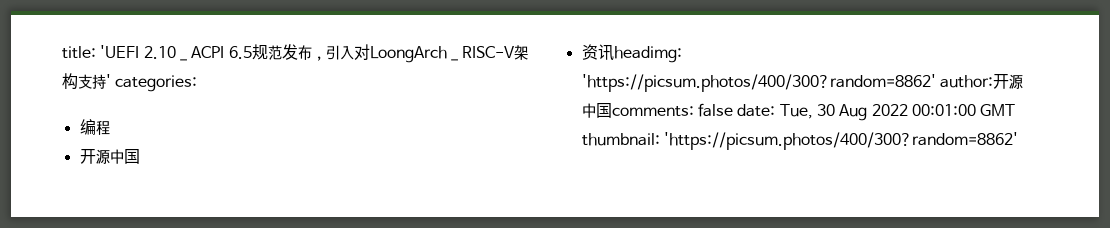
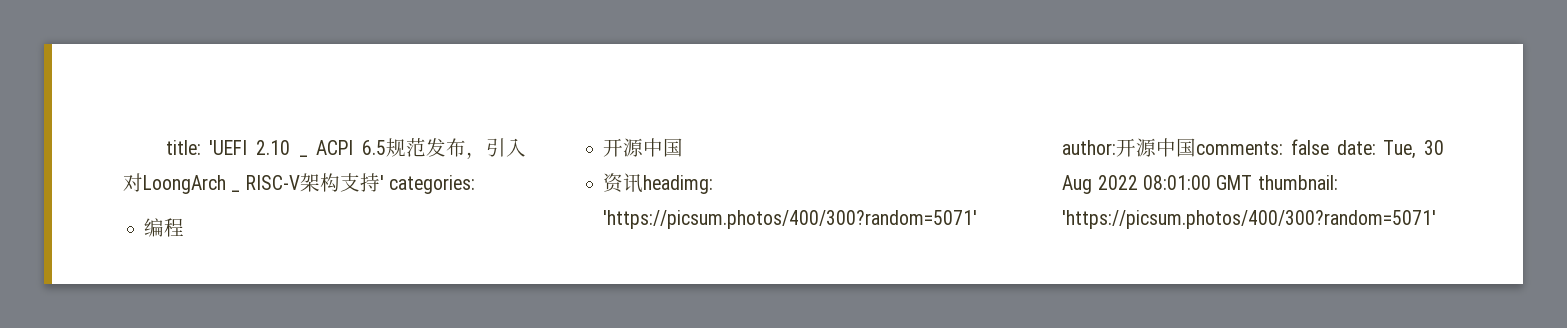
- 资讯headimg: 'https://picsum.photos/400/300?random=8862' author:开源中国comments: false date: Tue, 30 Aug 2022 00:01:00 GMT thumbnail: 'https://picsum.photos/400/300?random=8862'
+ 资讯headimg: 'https://picsum.photos/400/300?random=5071' author:开源中国comments: false date: Tue, 30 Aug 2022 08:01:00 GMT thumbnail: 'https://picsum.photos/400/300?random=5071'

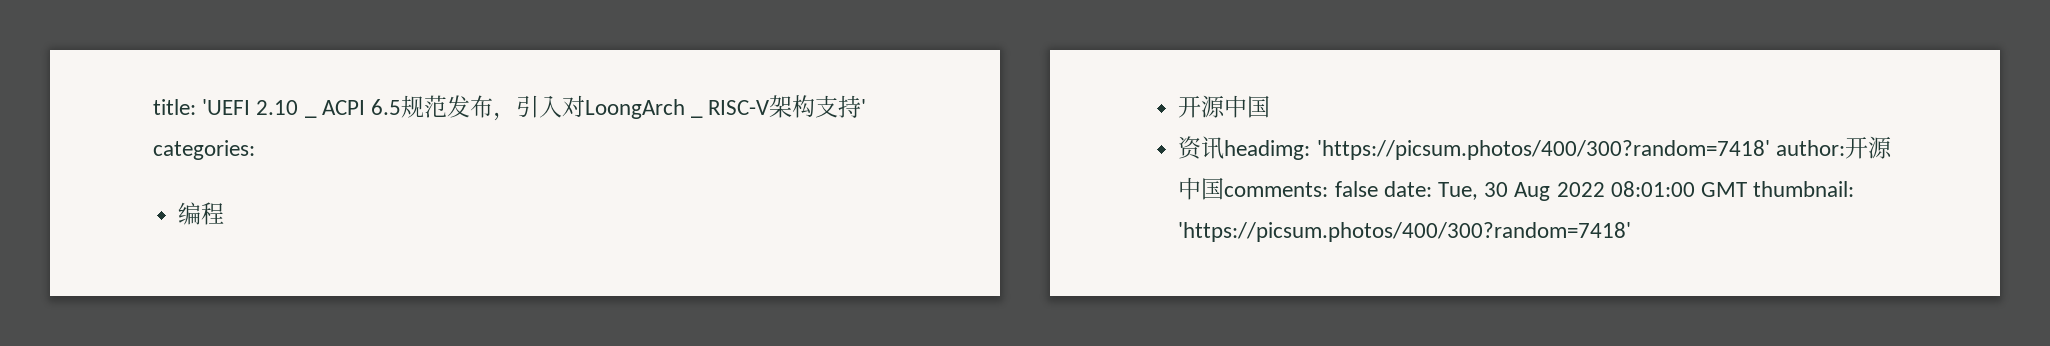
- 资讯headimg: 'https://picsum.photos/400/300?random=5071' author:开源中国comments: false date: Tue, 30 Aug 2022 08:01:00 GMT thumbnail: 'https://picsum.photos/400/300?random=5071'
+ 资讯headimg: 'https://picsum.photos/400/300?random=7418' author:开源中国comments: false date: Tue, 30 Aug 2022 08:01:00 GMT thumbnail: 'https://picsum.photos/400/300?random=7418'

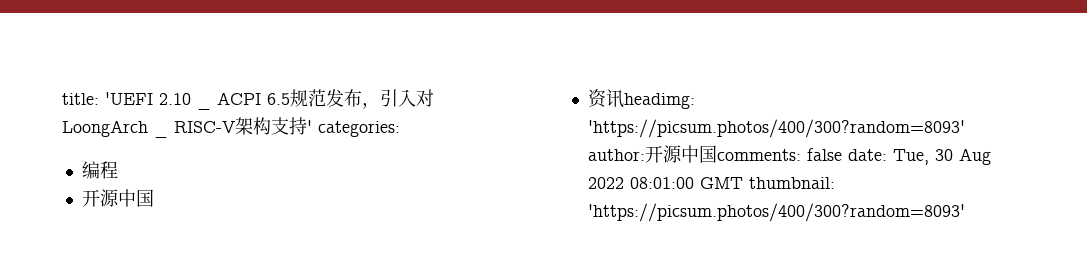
- 资讯headimg: 'https://picsum.photos/400/300?random=7418' author:开源中国comments: false date: Tue, 30 Aug 2022 08:01:00 GMT thumbnail: 'https://picsum.photos/400/300?random=7418'
+ 资讯headimg: 'https://picsum.photos/400/300?random=8093' author:开源中国comments: false date: Tue, 30 Aug 2022 08:01:00 GMT thumbnail: 'https://picsum.photos/400/300?random=8093'

